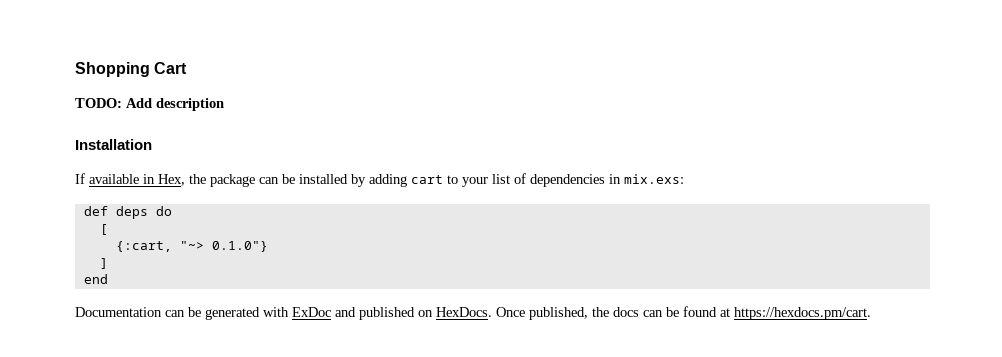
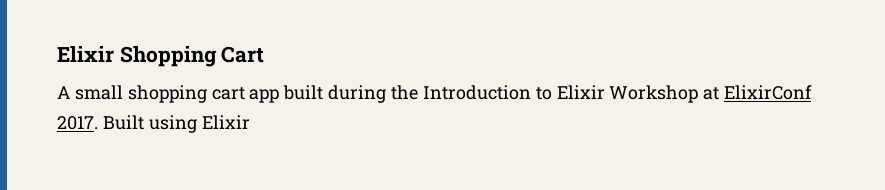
- Shopping Cart
+ Elixir Shopping Cart
- TODO: Add description
- Installation
- If available in Hex, the package can be installed by adding cart to your list of dependencies in mix.exs:
- def deps do
- [
- {:cart, "~> 0.1.0"}
- ]
- end
- Documentation can be generated with ExDoc and published on HexDocs. Once published, the docs can be found at https://hexdocs.pm/cart.
+ A small shopping cart app built during the Introduction to Elixir Workshop at ElixirConf 2017. Built using Elixir

